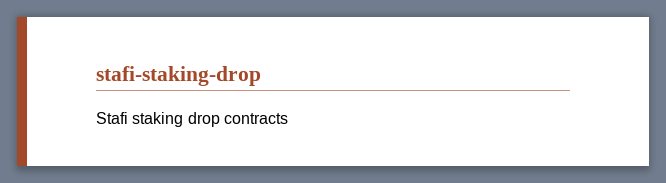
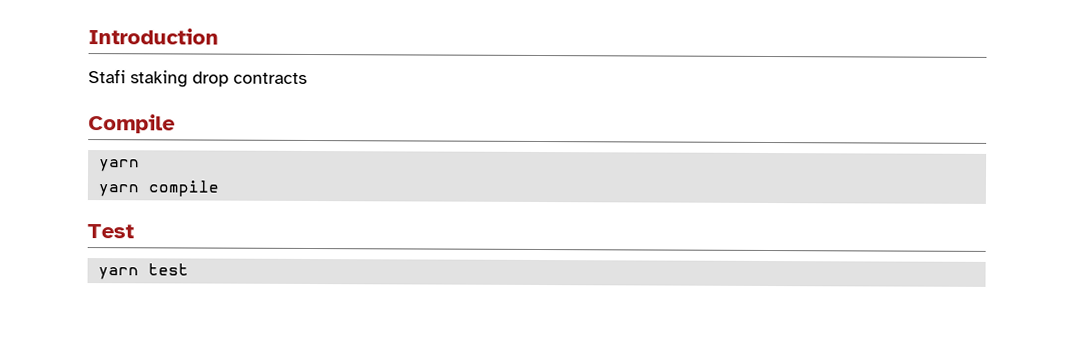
- stafi-staking-drop
+ Introduction
+ Compile
+ yarn
+ yarn compile
+ Test
+ yarn test

